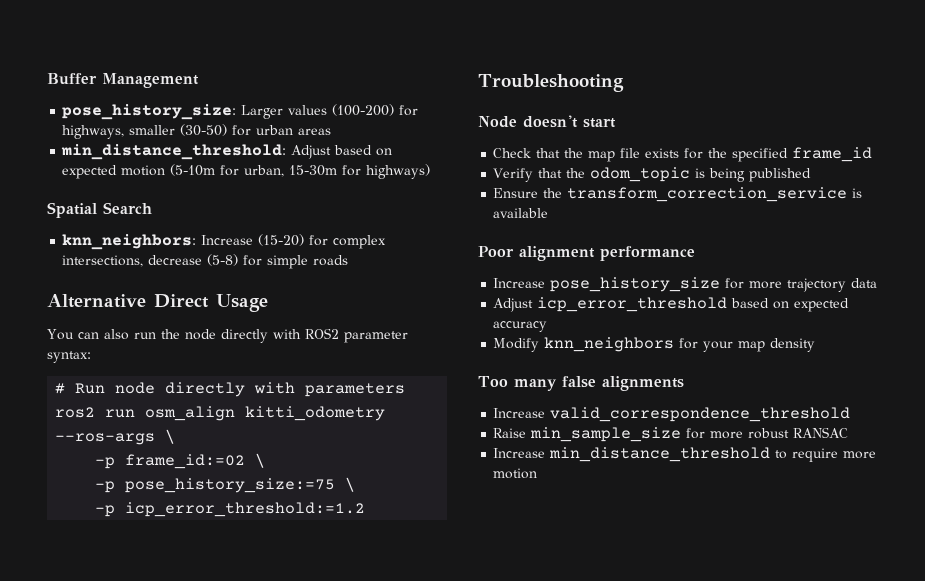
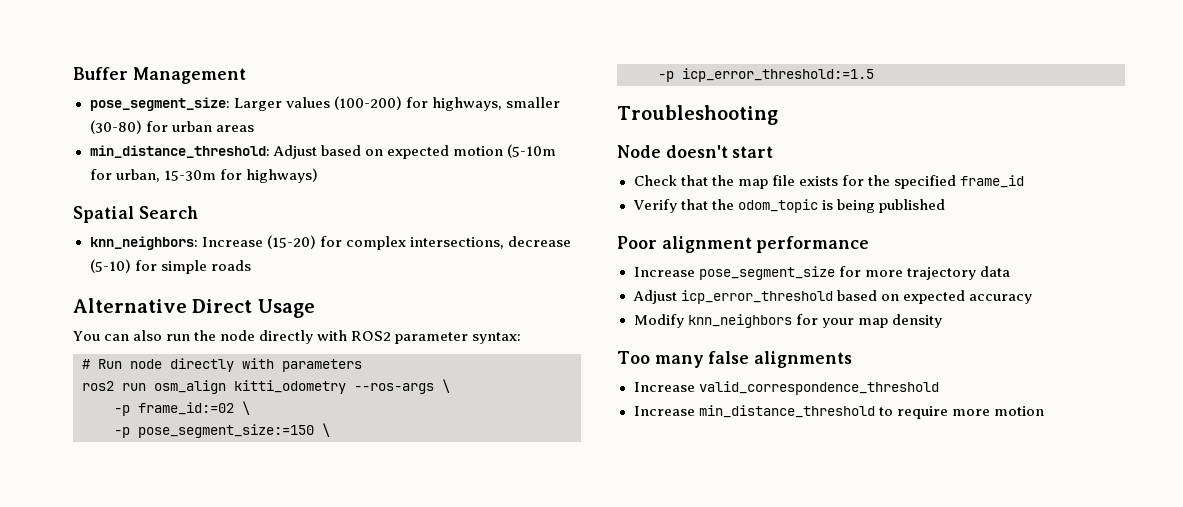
- pose_history_size: Larger values (100-200) for highways, smaller (30-50) for urban areas
+ pose_segment_size: Larger values (100-200) for highways, smaller (30-80) for urban areas
- knn_neighbors: Increase (15-20) for complex intersections, decrease (5-8) for simple roads
+ knn_neighbors: Increase (15-20) for complex intersections, decrease (5-10) for simple roads
- -p pose_history_size:=75 \
- -p icp_error_threshold:=1.2
+ -p pose_segment_size:=150 \
+ -p icp_error_threshold:=1.5
- Ensure the transform_correction_service is available
- Increase pose_history_size for more trajectory data
+ Increase pose_segment_size for more trajectory data
- Raise min_sample_size for more robust RANSAC

